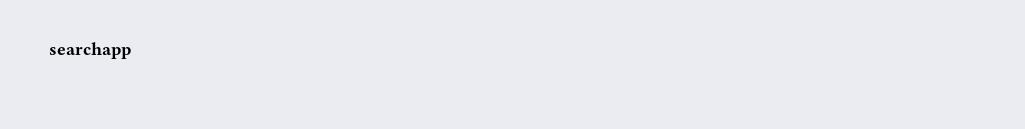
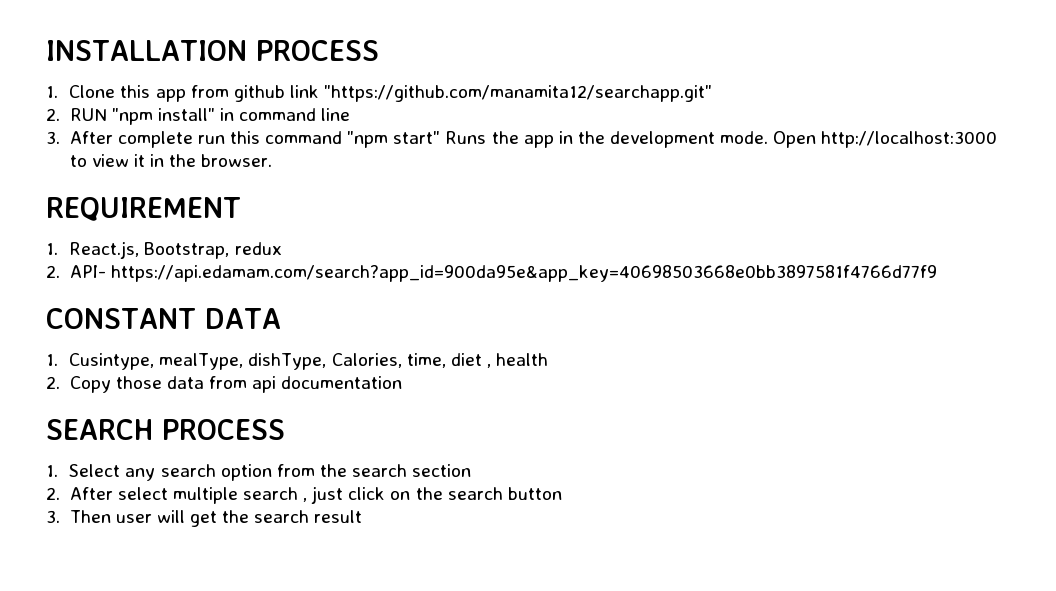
- searchapp
+ INSTALLATION PROCESS
+ 1. Clone this app from github link "https://github.com/manamita12/searchapp.git"
+ 2. RUN "npm install" in command line
+ 3. After complete run this command "npm start" Runs the app in the development mode. Open http://localhost:3000 to view it in the browser.
+ REQUIREMENT
+ 1. React.js, Bootstrap, redux
+ 2. API- https://api.edamam.com/search?app_id=900da95e&app_key=40698503668e0bb3897581f4766d77f9
+ CONSTANT DATA
+ 1. Cusintype, mealType, dishType, Calories, time, diet , health
+ 2. Copy those data from api documentation
+ SEARCH PROCESS
+ 1. Select any search option from the search section
+ 2. After select multiple search , just click on the search button
+ 3. Then user will get the search result

